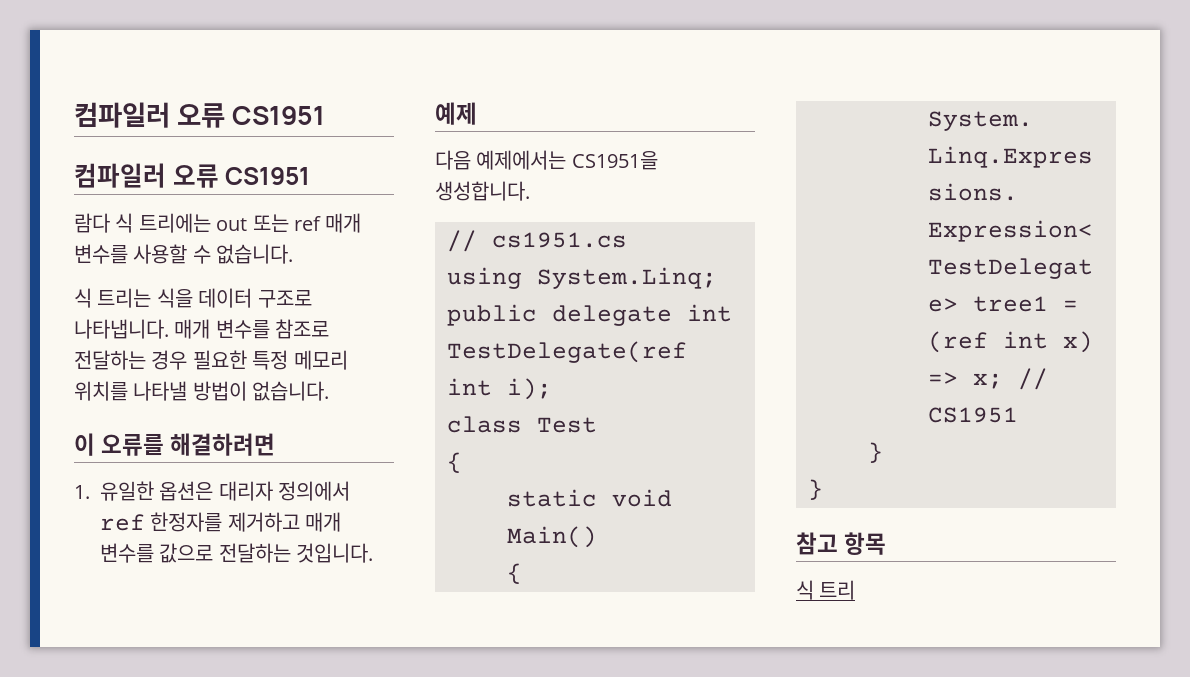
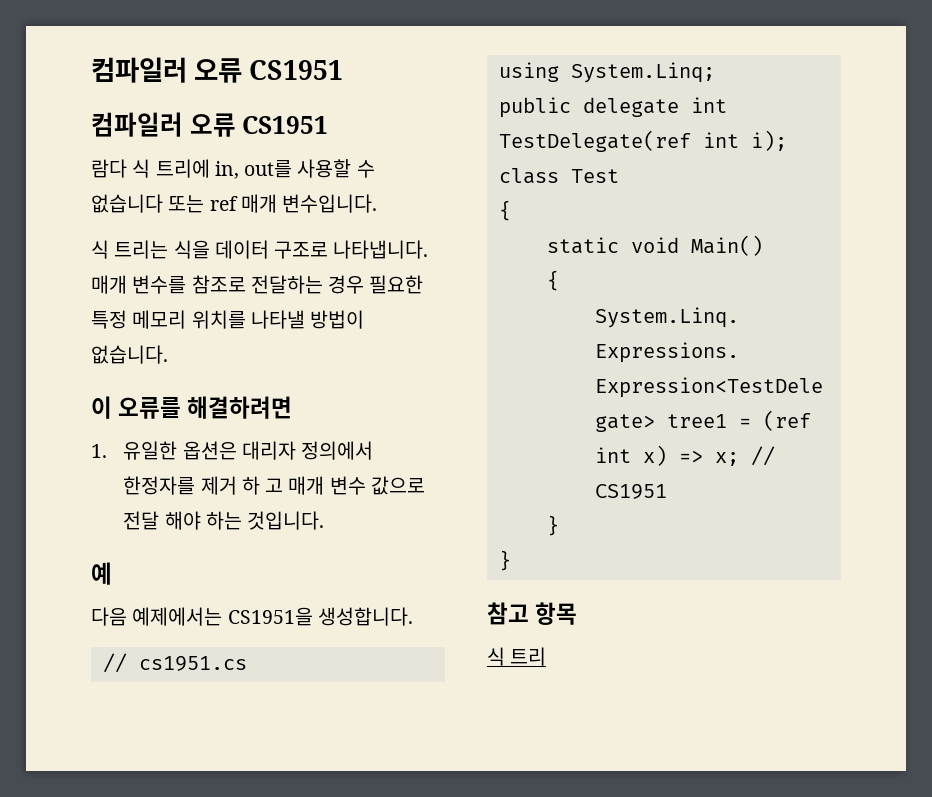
- 람다 식 트리에는 out 또는 ref 매개 변수를 사용할 수 없습니다.
+ 람다 식 트리에 in, out를 사용할 수 없습니다 또는 ref 매개 변수입니다.
- 1. 유일한 옵션은 대리자 정의에서 ref 한정자를 제거하고 매개 변수를 값으로 전달하는 것입니다.
+ 1. 유일한 옵션은 대리자 정의에서 한정자를 제거 하 고 매개 변수 값으로 전달 해야 하는 것입니다.
- 예제
+ 예

